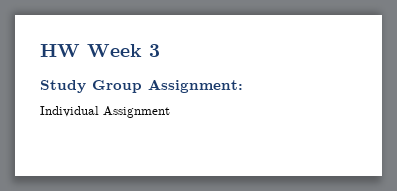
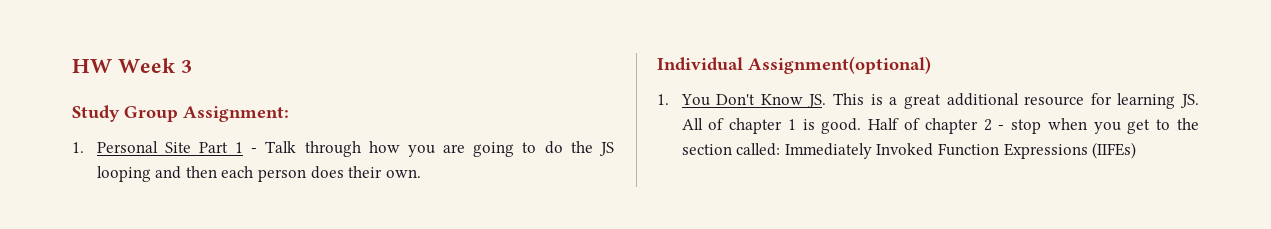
- Individual Assignment
+ 1. Personal Site Part 1 - Talk through how you are going to do the JS looping and then each person does their own.
+ Individual Assignment(optional)
+ 1. You Don't Know JS. This is a great additional resource for learning JS. All of chapter 1 is good. Half of chapter 2 - stop when you get to the section called: Immediately Invoked Function Expressions (IIFEs)

